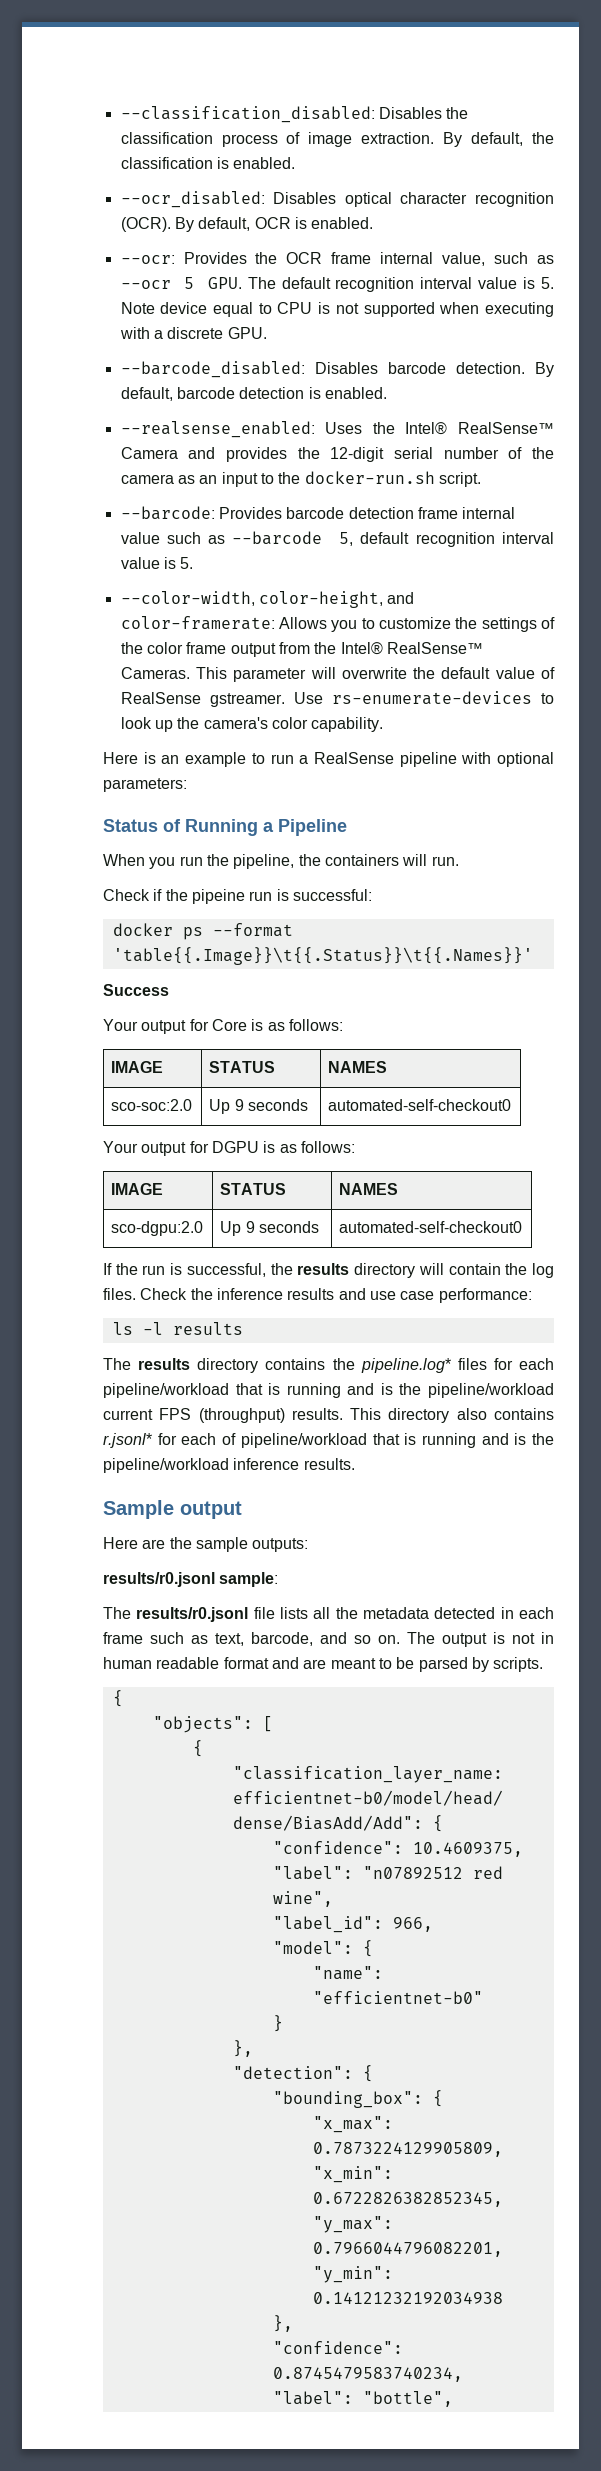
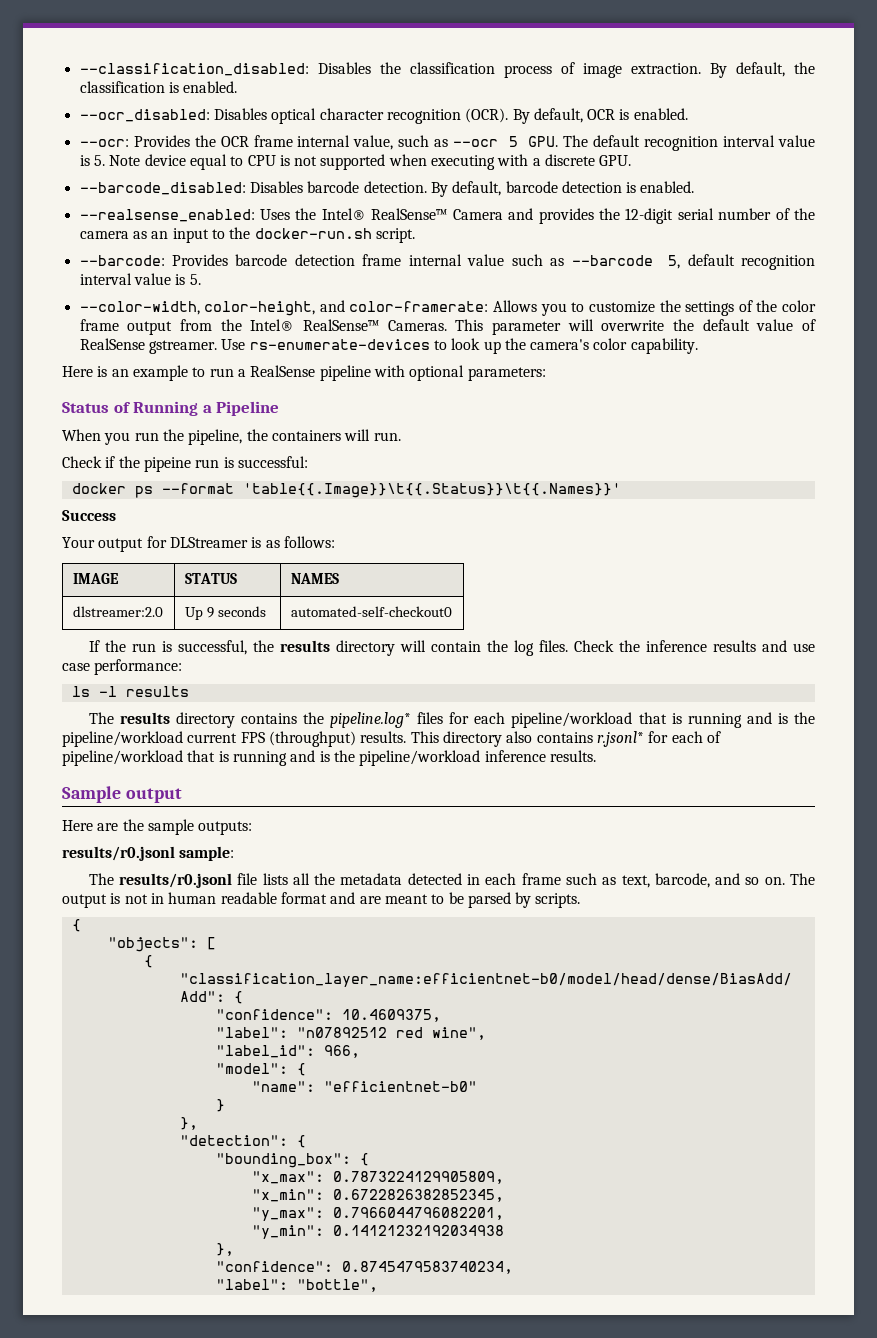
- Your output for Core is as follows:
+ Your output for DLStreamer is as follows:
  IMAGE | STATUS | NAMES
- sco-soc:2.0 | Up 9 seconds | automated-self-checkout0
- Your output for DGPU is as follows:
- IMAGE | STATUS | NAMES
- sco-dgpu:2.0 | Up 9 seconds | automated-self-checkout0
+ dlstreamer:2.0 | Up 9 seconds | automated-self-checkout0

